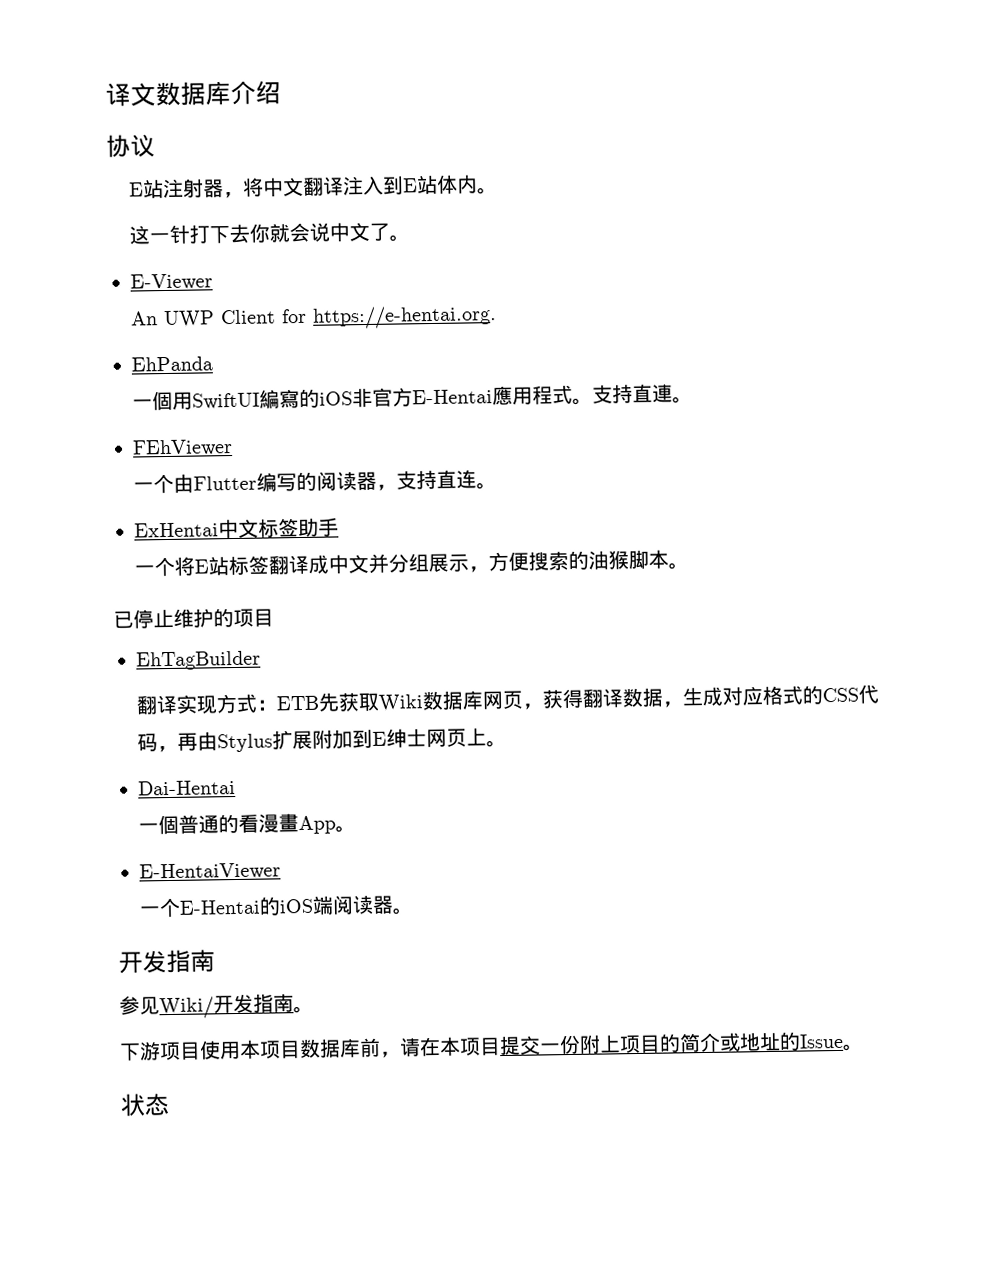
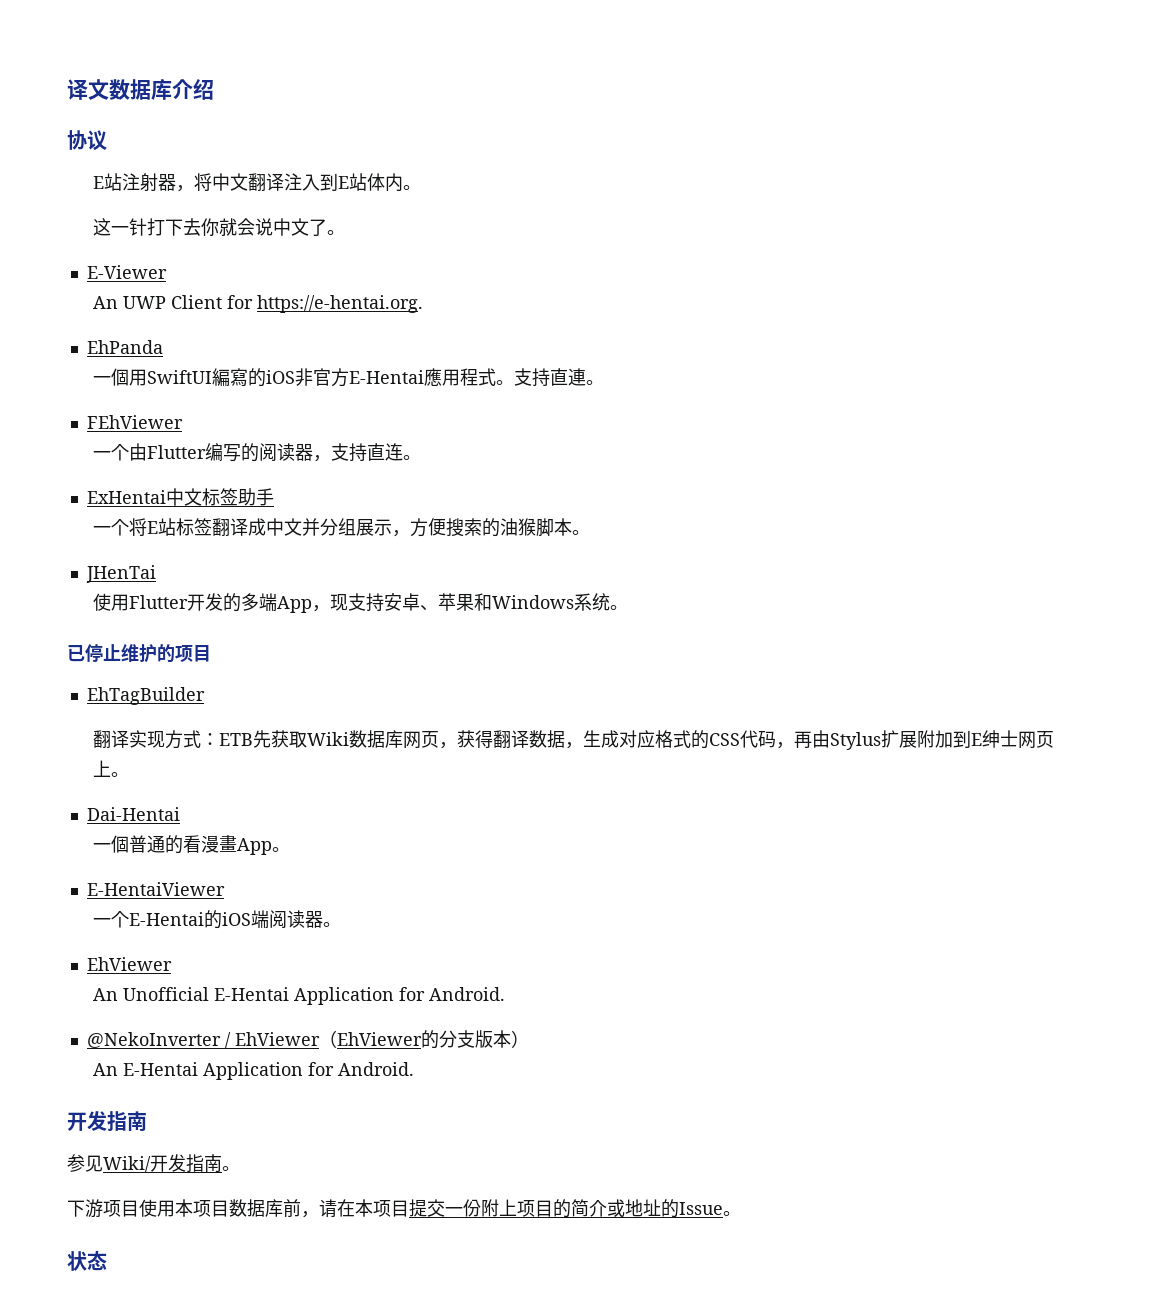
+ JHenTai
+ 使用Flutter开发的多端App，现支持安卓、苹果和Windows系统。
  一个E-Hentai的iOS端阅读器。
+ EhViewer
+ An Unofficial E-Hentai Application for Android.
+ @NekoInverter / EhViewer（EhViewer的分支版本）
+ An E-Hentai Application for Android.

